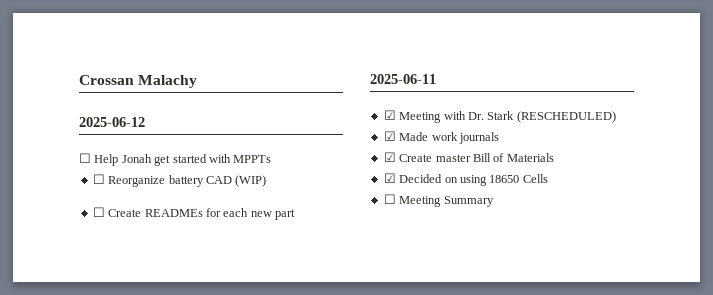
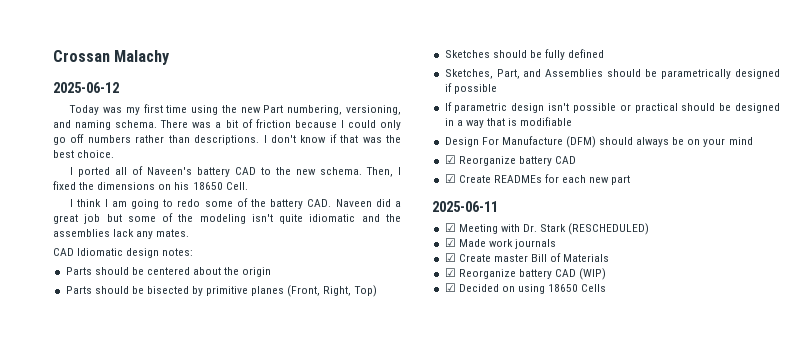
- ☐ Help Jonah get started with MPPTs
- ☐ Reorganize battery CAD (WIP)
- ☐ Create READMEs for each new part
+ Today was my first time using the new Part numbering, versioning, and naming schema. There was a bit of friction because I could only go off numbers rather than descriptions. I don't know if that was the best choice.
+ I ported all of Naveen's battery CAD to the new schema. Then, I fixed the dimensions on his 18650 Cell.
+ I think I am going to redo some of the battery CAD. Naveen did a great job but some of the modeling isn't quite idiomatic and the assemblies lack any mates.
+ CAD Idiomatic design notes:
+ Parts should be centered about the origin
+ Parts should be bisected by primitive planes (Front, Right, Top)
+ Sketches should be fully defined
+ Sketches, Part, and Assemblies should be parametrically designed if possible
+ If parametric design isn't possible or practical should be designed in a way that is modifiable
+ Design For Manufacture (DFM) should always be on your mind
+ ☑ Reorganize battery CAD
+ ☑ Create READMEs for each new part
+ ☑ Reorganize battery CAD (WIP)
- ☐ Meeting Summary

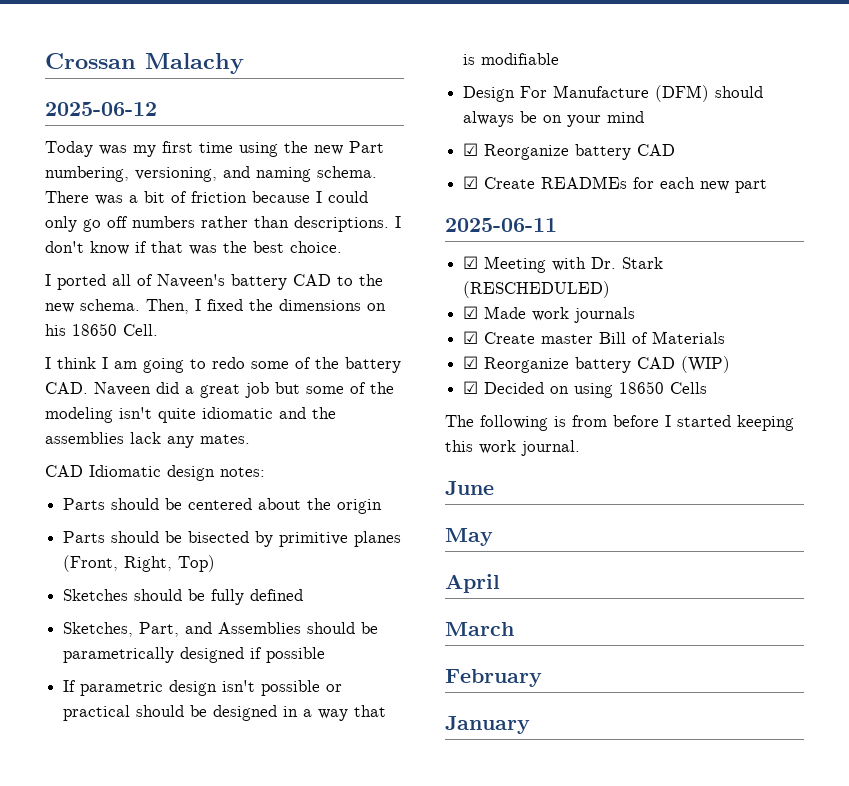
+ The following is from before I started keeping this work journal.
+ June
+ May
+ April
+ March
+ February
+ January

